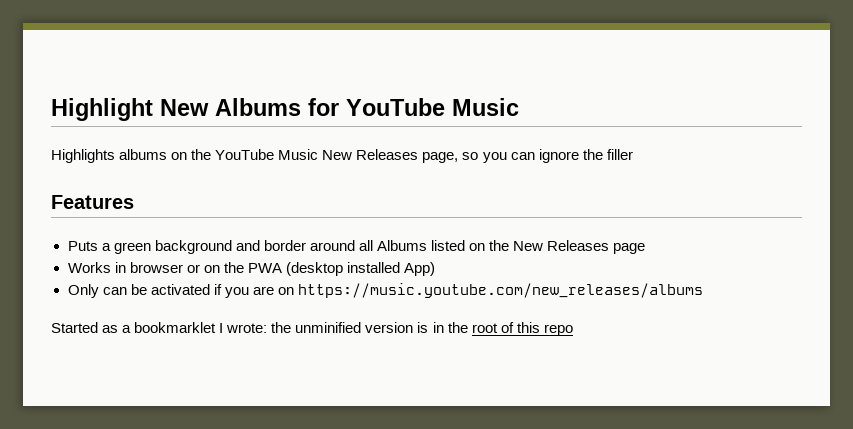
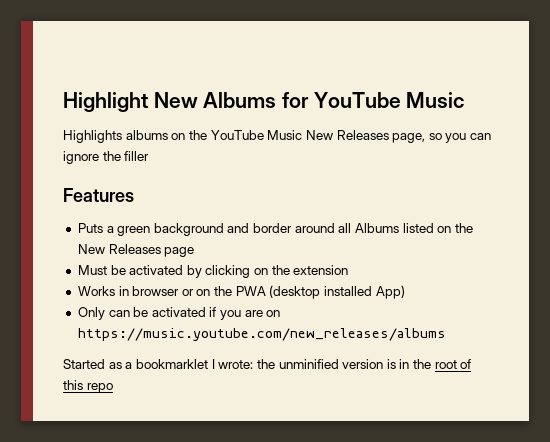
+ Must be activated by clicking on the extension

